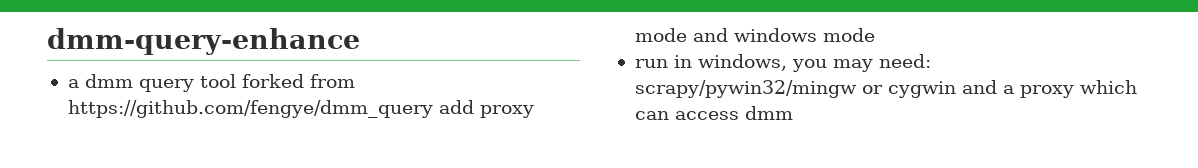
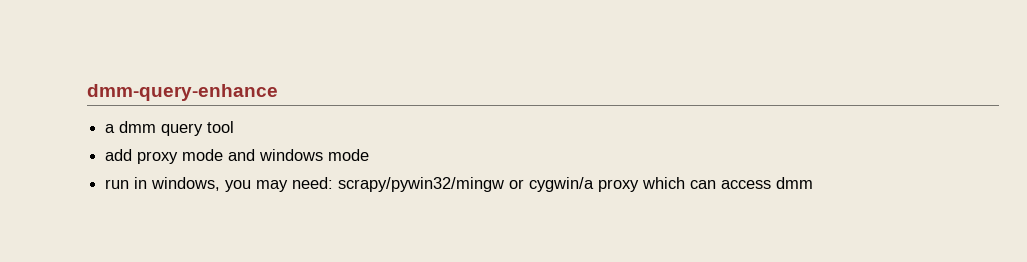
- a dmm query tool forked from https://github.com/fengye/dmm_query add proxy mode and windows mode
+ a dmm query tool
+ add proxy mode and windows mode
- run in windows, you may need: scrapy/pywin32/mingw or cygwin and a proxy which can access dmm
+ run in windows, you may need: scrapy/pywin32/mingw or cygwin/a proxy which can access dmm

